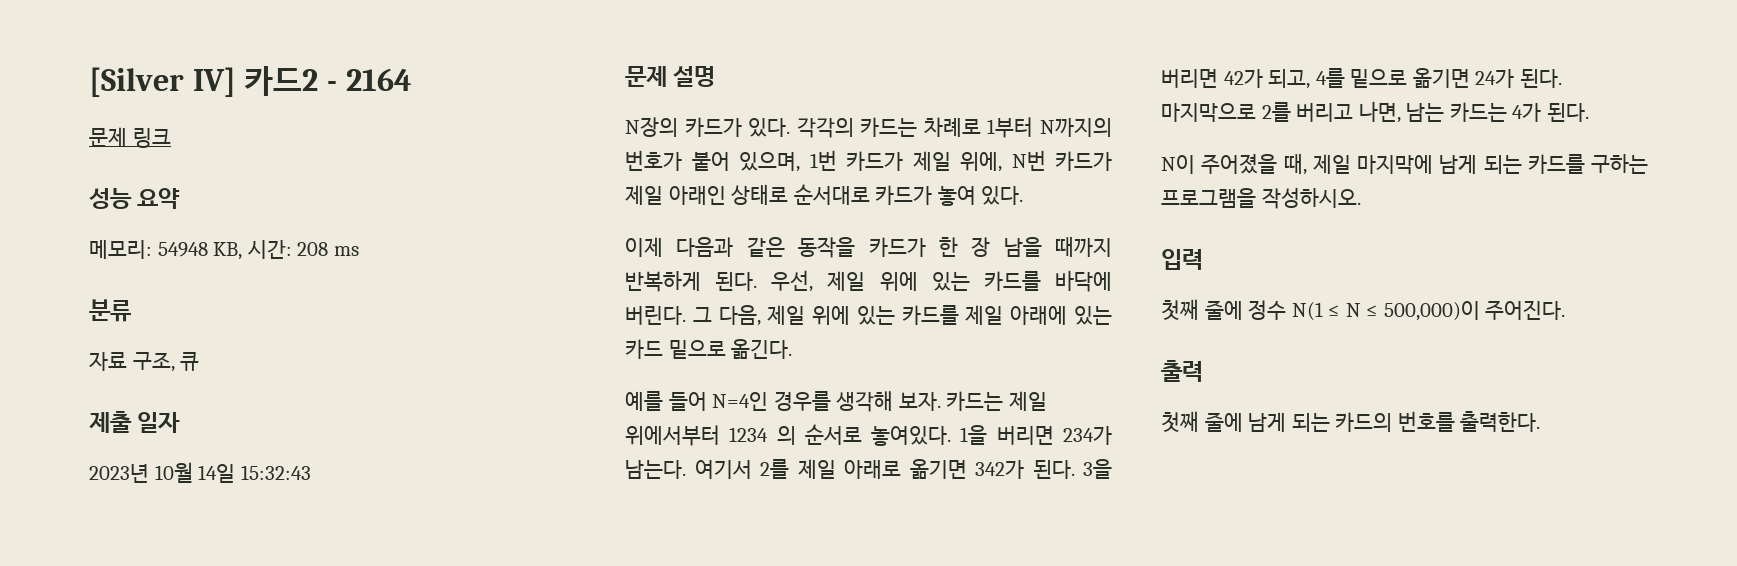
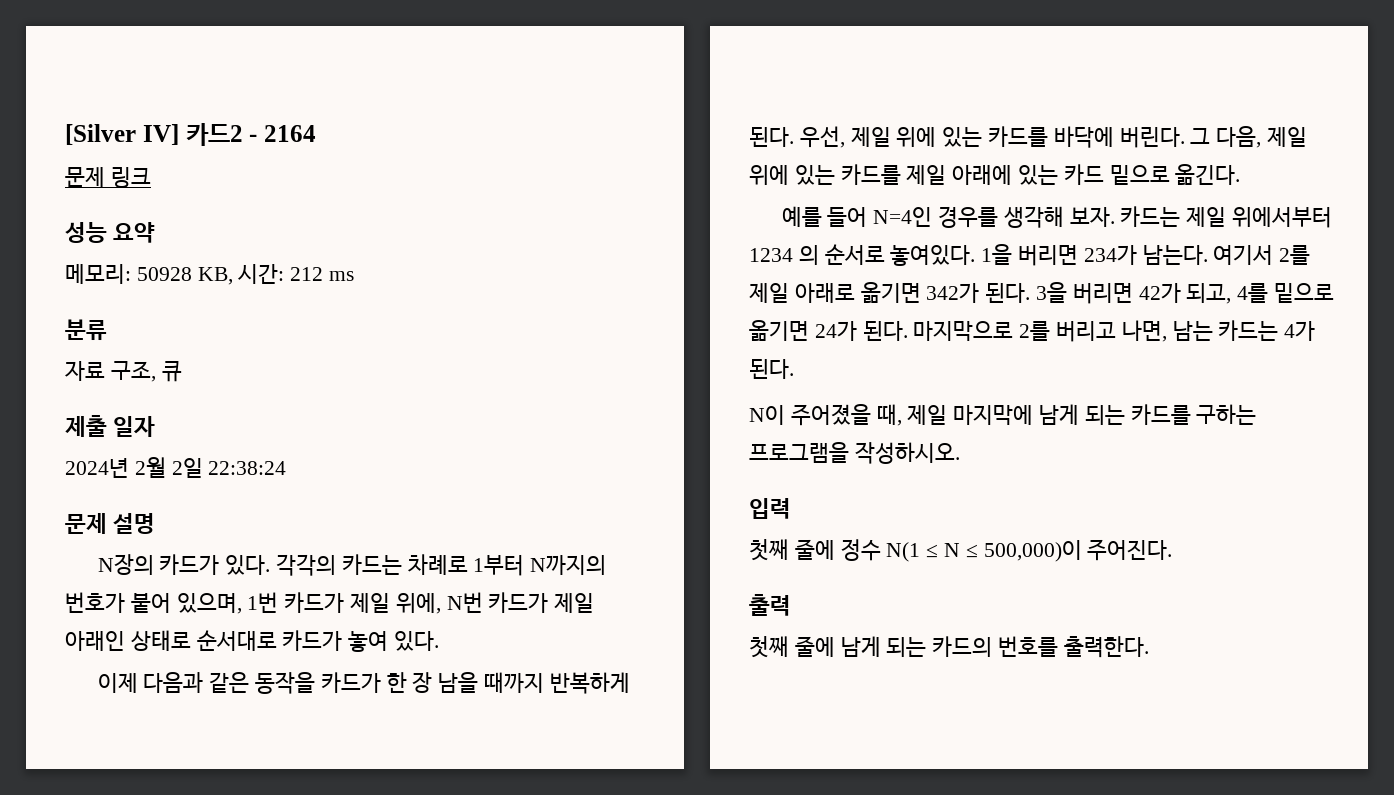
- 메모리: 54948 KB, 시간: 208 ms
+ 메모리: 50928 KB, 시간: 212 ms
- 2023년 10월 14일 15:32:43
+ 2024년 2월 2일 22:38:24

